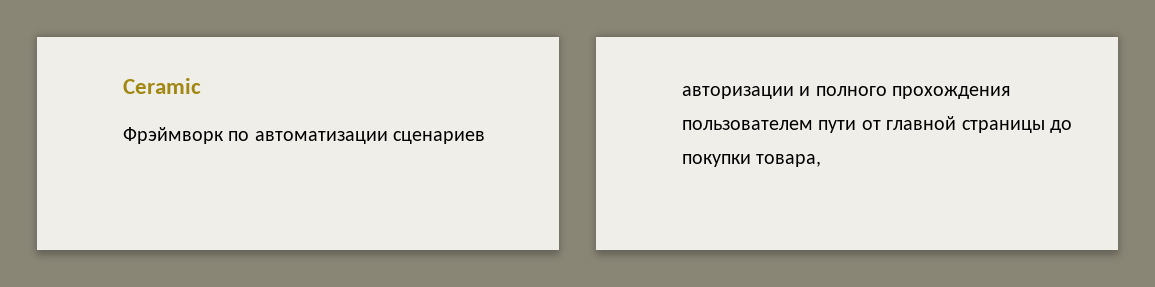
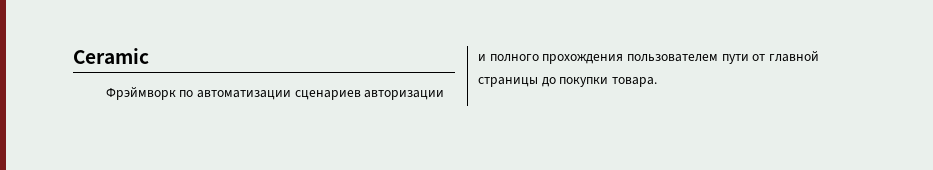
- Фрэймворк по автоматизации сценариев авторизации и полного прохождения пользователем пути от главной страницы до покупки товара,
+ Фрэймворк по автоматизации сценариев авторизации и полного прохождения пользователем пути от главной страницы до покупки товара.

